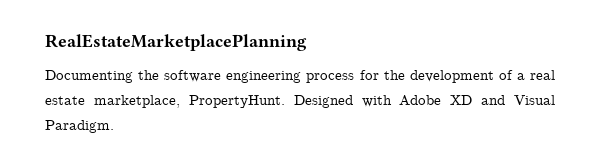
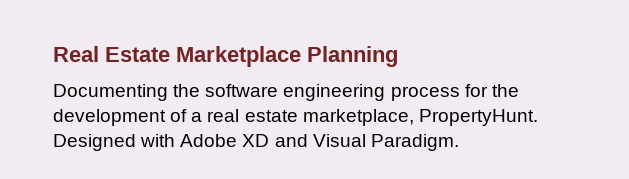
- RealEstateMarketplacePlanning
+ Real Estate Marketplace Planning

